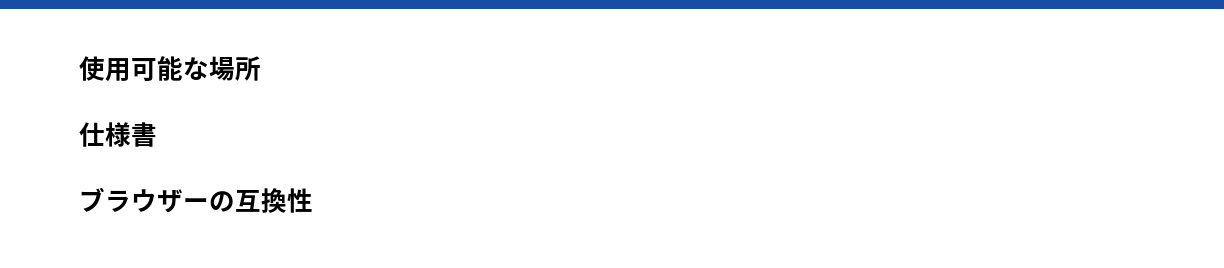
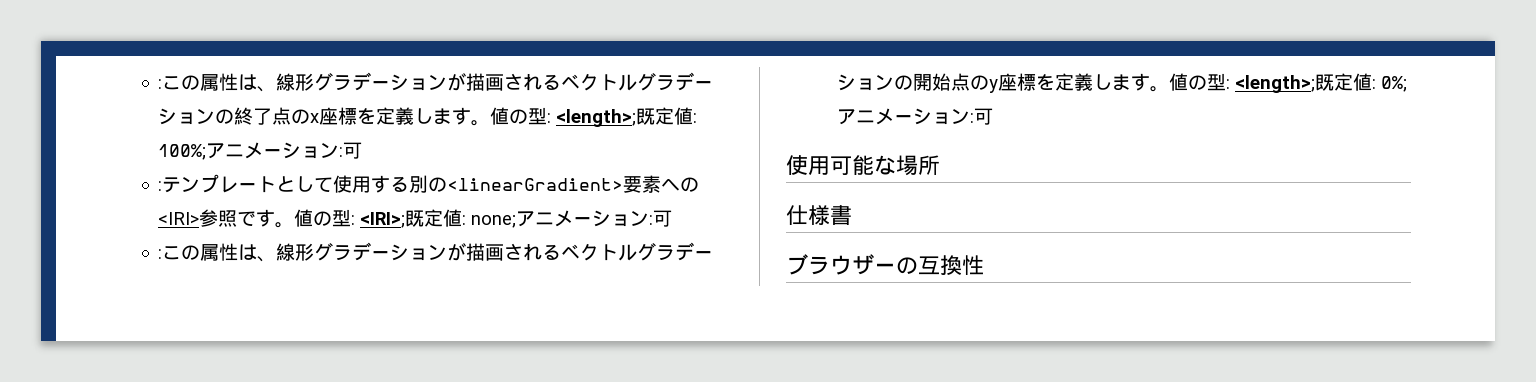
+ :この属性は、線形グラデーションが描画されるベクトルグラデーションの終了点のx座標を定義します。値の型: <length>;既定値: 100%;アニメーション:可
+ :テンプレートとして使用する別の<linearGradient>要素への<IRI>参照です。値の型: <IRI>;既定値: none;アニメーション:可
+ :この属性は、線形グラデーションが描画されるベクトルグラデーションの開始点のy座標を定義します。値の型: <length>;既定値: 0%;アニメーション:可

